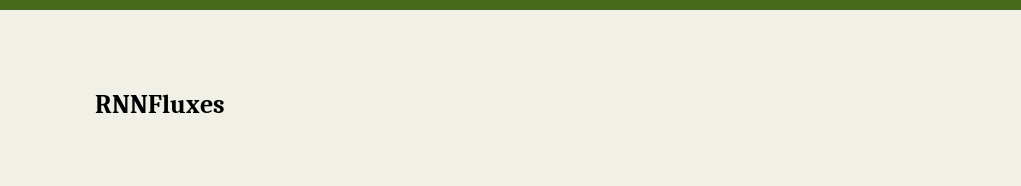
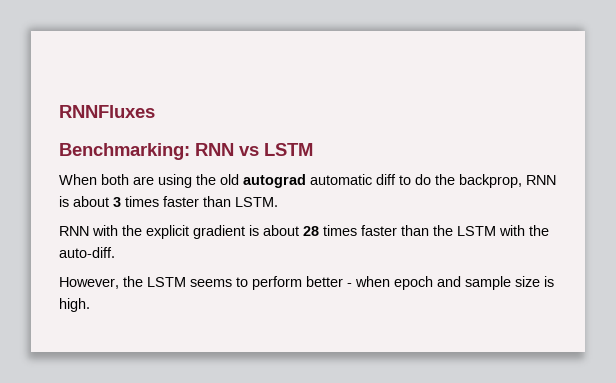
+ Benchmarking: RNN vs LSTM
+ When both are using the old autograd automatic diff to do the backprop, RNN is about 3 times faster than LSTM.
+ RNN with the explicit gradient is about 28 times faster than the LSTM with the auto-diff.
+ However, the LSTM seems to perform better - when epoch and sample size is high.

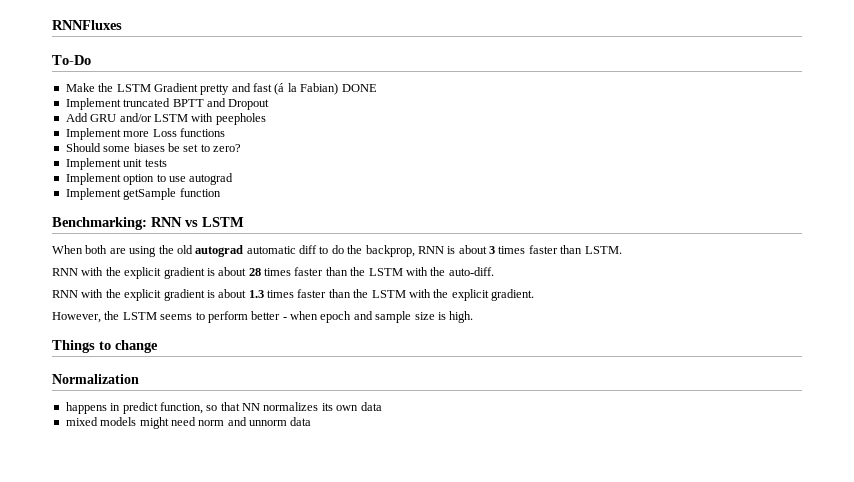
+ To-Do
+ Make the LSTM Gradient pretty and fast (á la Fabian) DONE
+ Implement truncated BPTT and Dropout
+ Add GRU and/or LSTM with peepholes
+ Implement more Loss functions
+ Should some biases be set to zero?
+ Implement unit tests
+ Implement option to use autograd
+ Implement getSample function
+ RNN with the explicit gradient is about 1.3 times faster than the LSTM with the explicit gradient.
+ Things to change
+ Normalization
+ happens in predict function, so that NN normalizes its own data
+ mixed models might need norm and unnorm data

